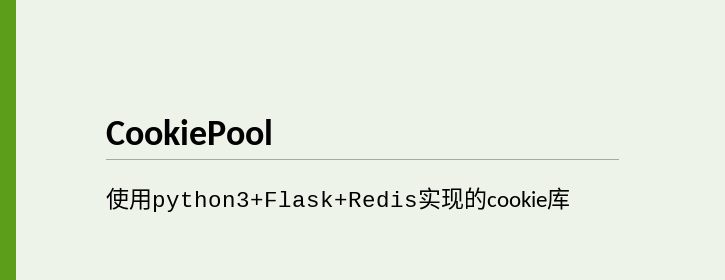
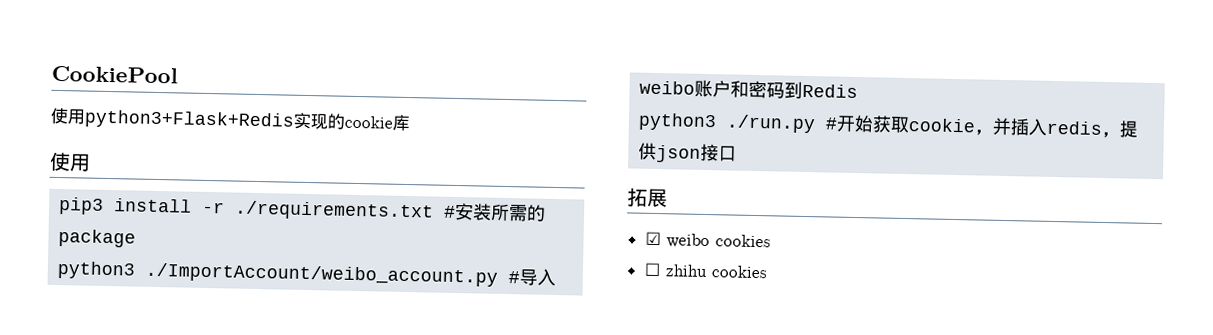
  使用python3+Flask+Redis实现的cookie库
+ 使用
+ pip3 install -r ./requirements.txt #安装所需的package
+ python3 ./ImportAccount/weibo_account.py #导入weibo账户和密码到Redis
+ python3 ./run.py #开始获取cookie，并插入redis，提供json接口
+ 拓展
+ ☑ weibo cookies
+ ☐ zhihu cookies

